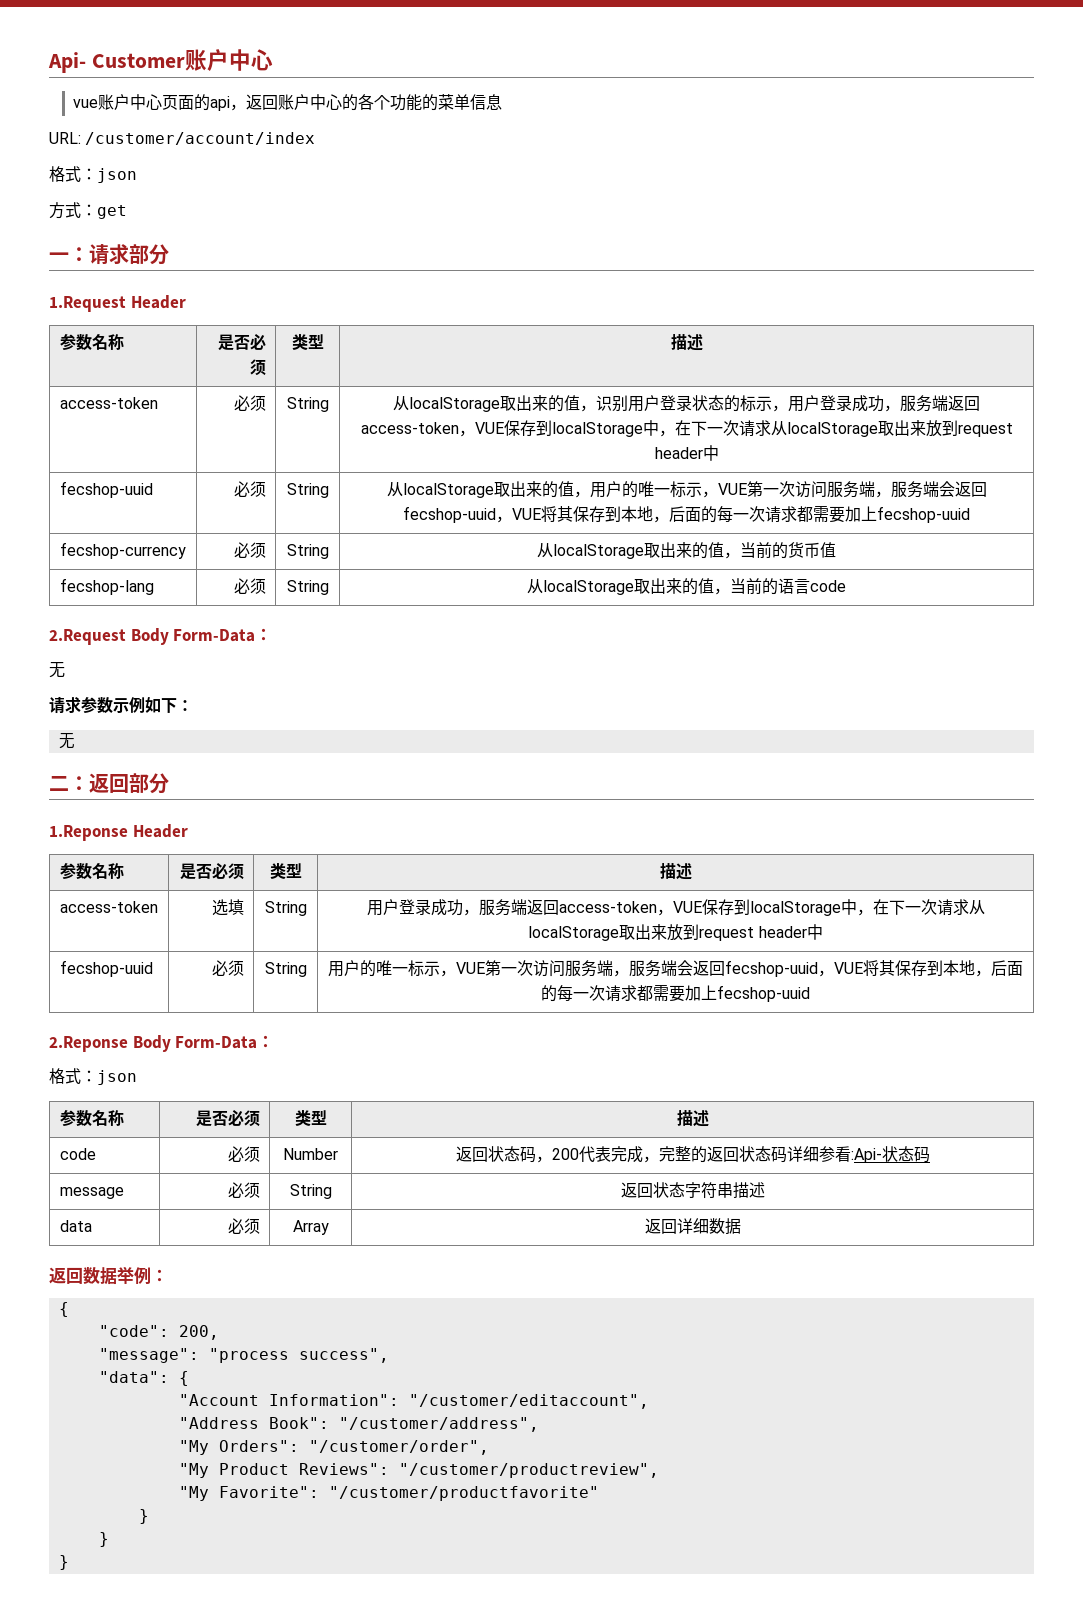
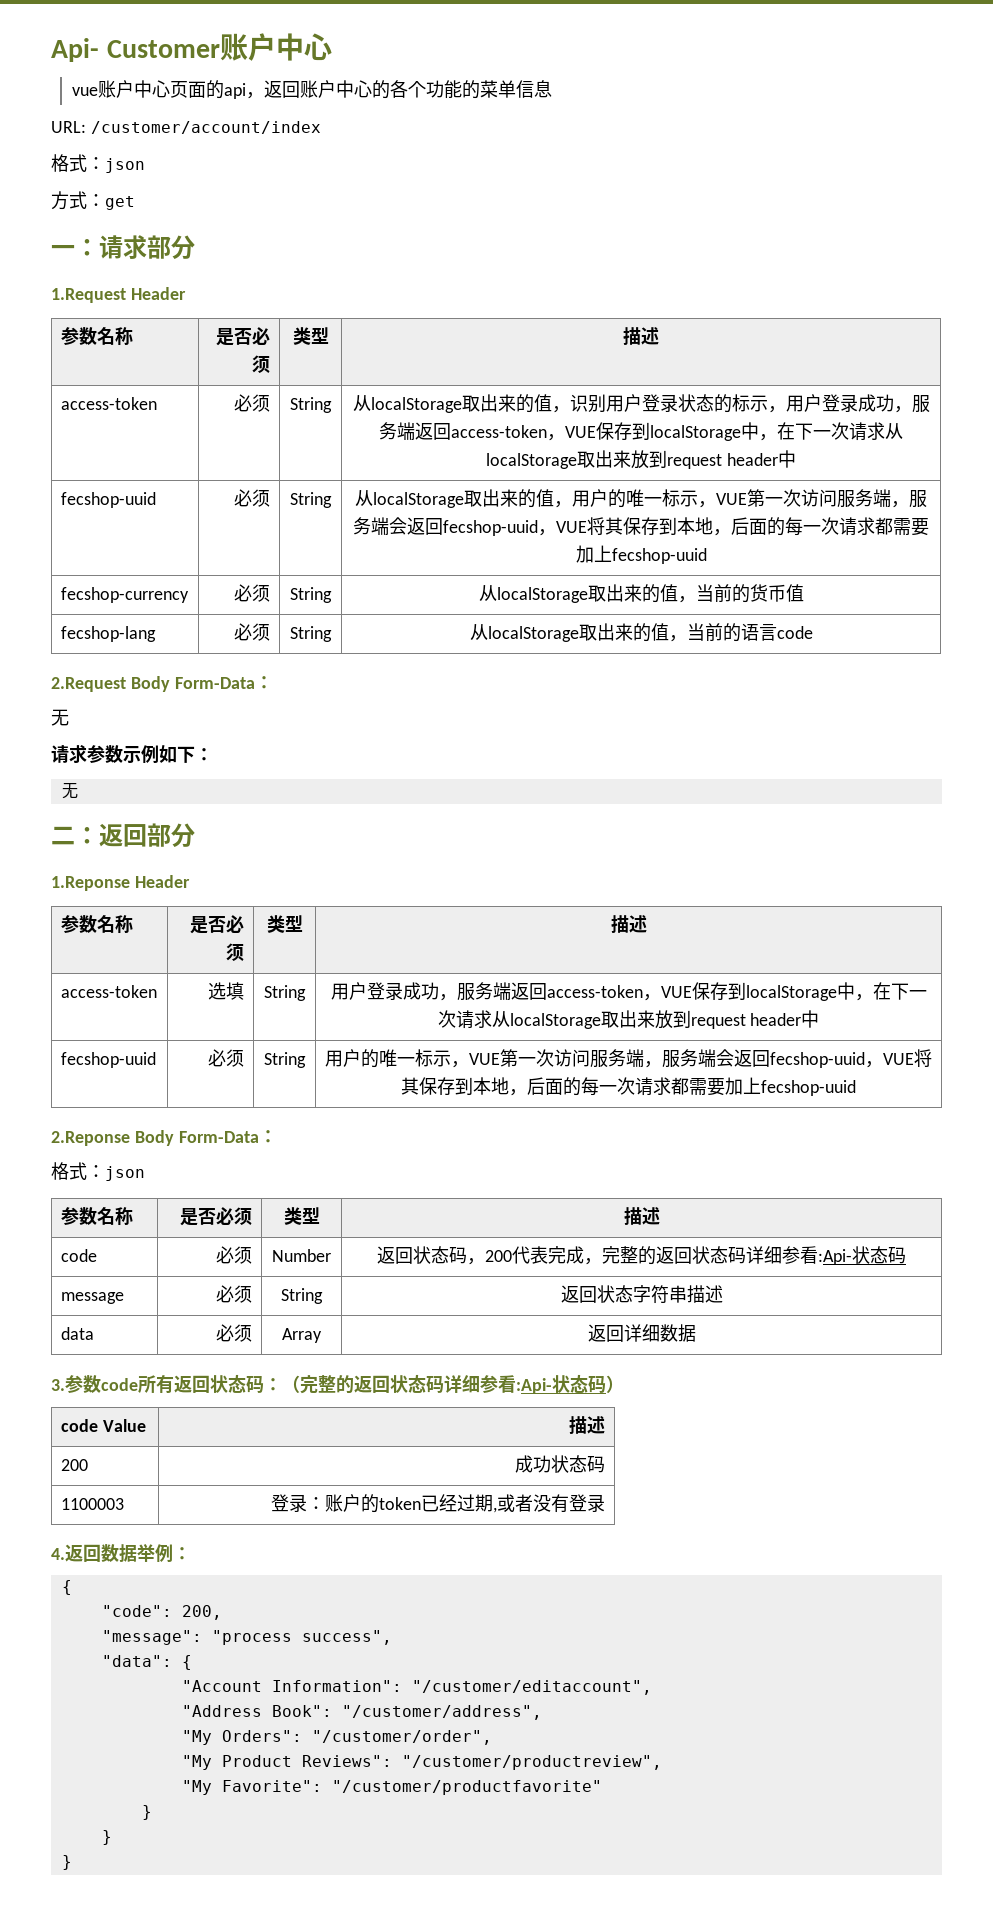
- 返回数据举例：
+ 3.参数code所有返回状态码：（完整的返回状态码详细参看:Api-状态码）
+ code Value | 描述
+ 200 | 成功状态码
+ 1100003 | 登录：账户的token已经过期,或者没有登录
+ 4.返回数据举例：

